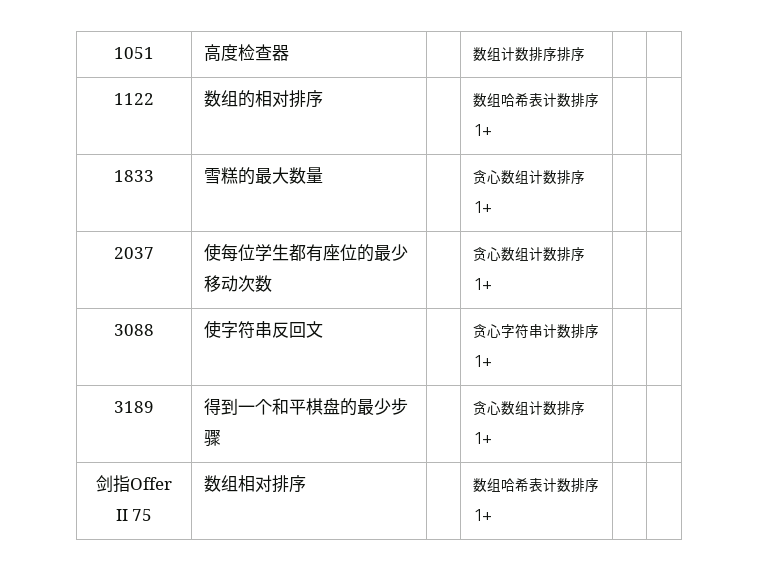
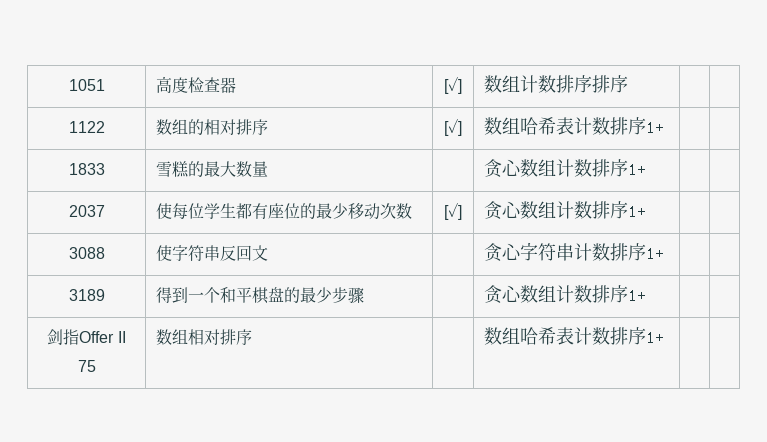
- 1051 | 高度检查器 | | 数组计数排序排序 | |
+ 1051 | 高度检查器 | [✓] | 数组计数排序排序 | |
- 1122 | 数组的相对排序 | | 数组哈希表计数排序1+ | |
+ 1122 | 数组的相对排序 | [✓] | 数组哈希表计数排序1+ | |
- 2037 | 使每位学生都有座位的最少移动次数 | | 贪心数组计数排序1+ | |
+ 2037 | 使每位学生都有座位的最少移动次数 | [✓] | 贪心数组计数排序1+ | |

